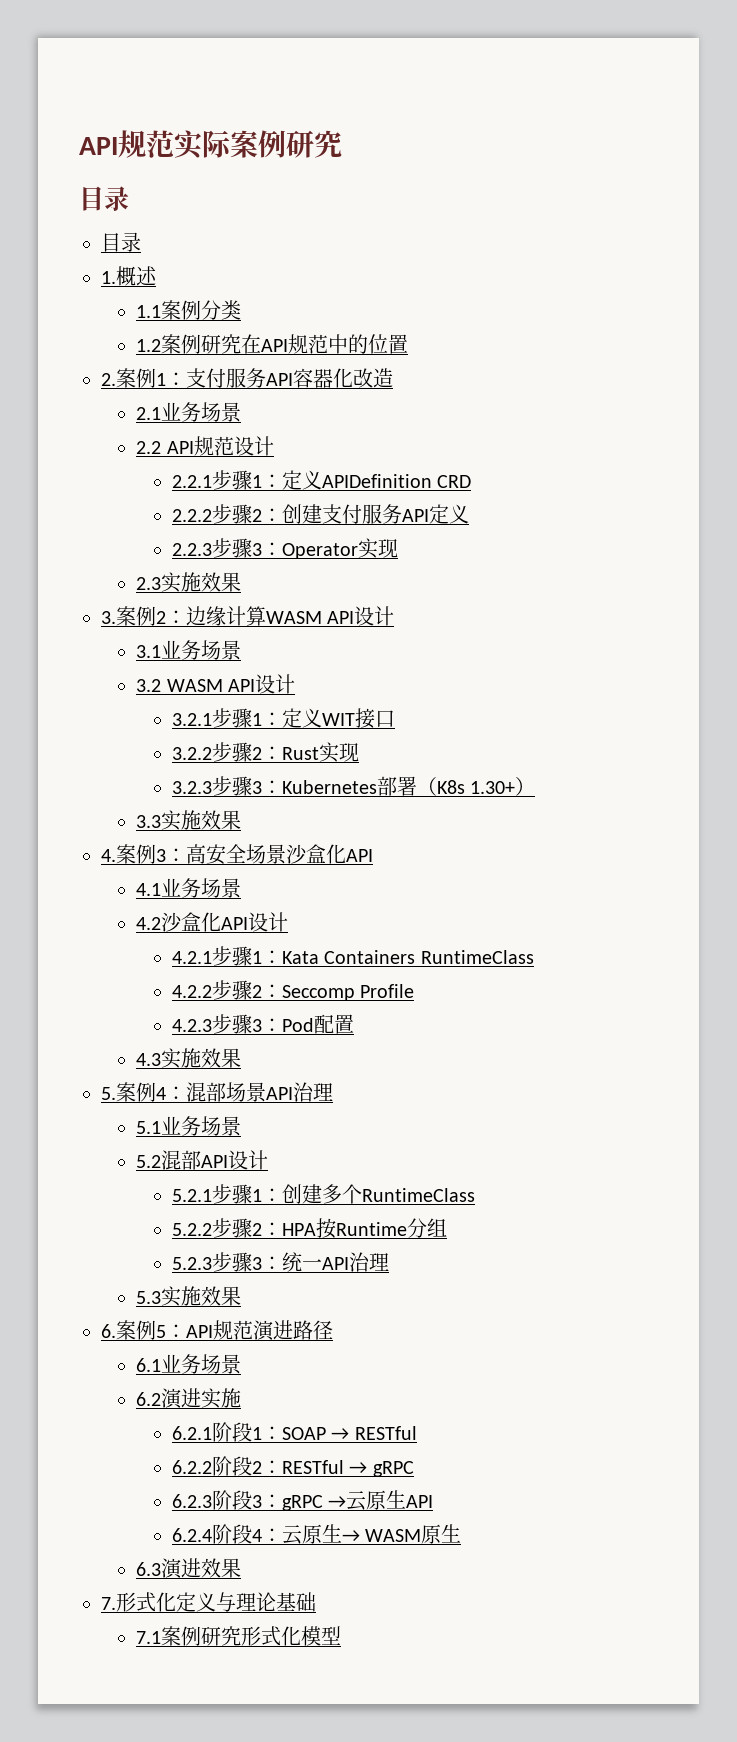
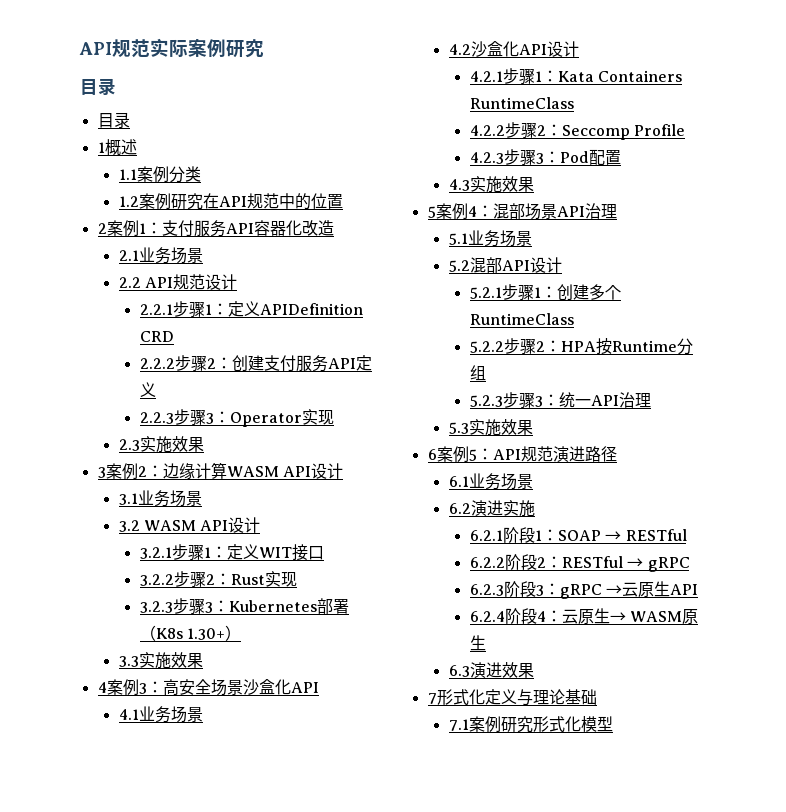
- 1.概述
+ 1概述
- 2.案例1：支付服务API容器化改造
+ 2案例1：支付服务API容器化改造
- 3.案例2：边缘计算WASM API设计
+ 3案例2：边缘计算WASM API设计
- 4.案例3：高安全场景沙盒化API
+ 4案例3：高安全场景沙盒化API
- 5.案例4：混部场景API治理
+ 5案例4：混部场景API治理
- 6.案例5：API规范演进路径
+ 6案例5：API规范演进路径
- 7.形式化定义与理论基础
+ 7形式化定义与理论基础

